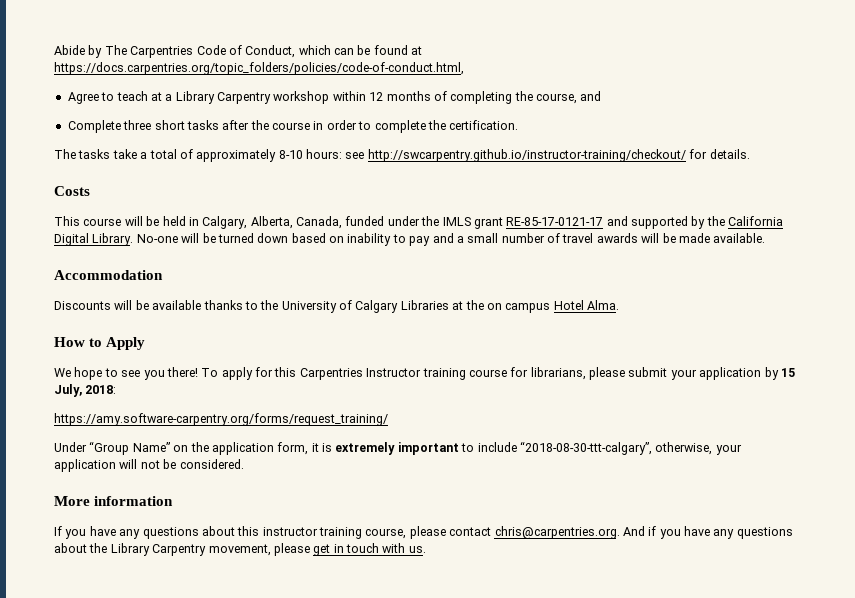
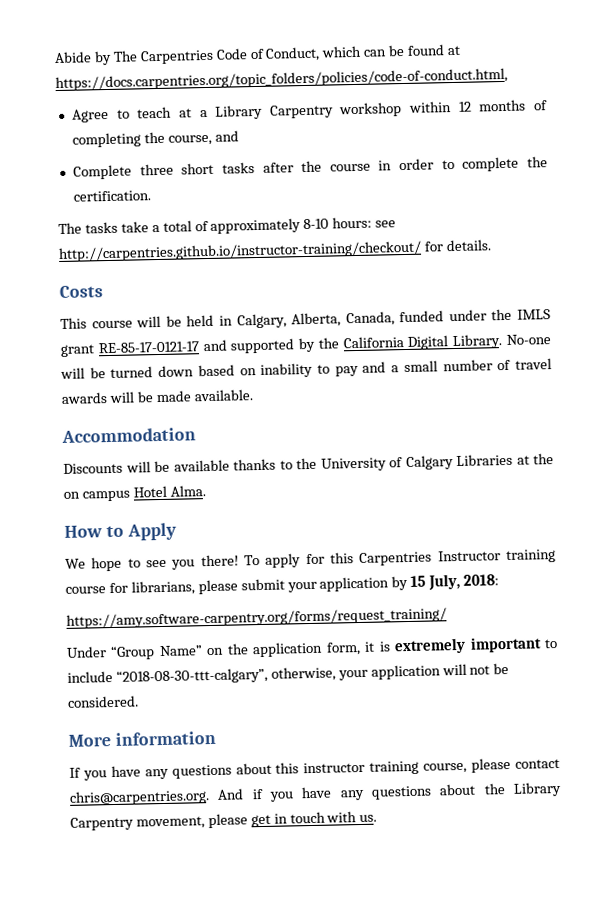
- The tasks take a total of approximately 8-10 hours: see http://swcarpentry.github.io/instructor-training/checkout/ for details.
+ The tasks take a total of approximately 8-10 hours: see http://carpentries.github.io/instructor-training/checkout/ for details.

